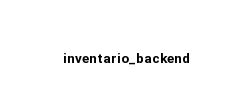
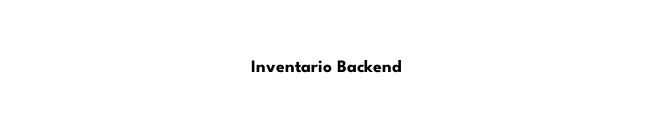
- inventario_backend
+ Inventario Backend

